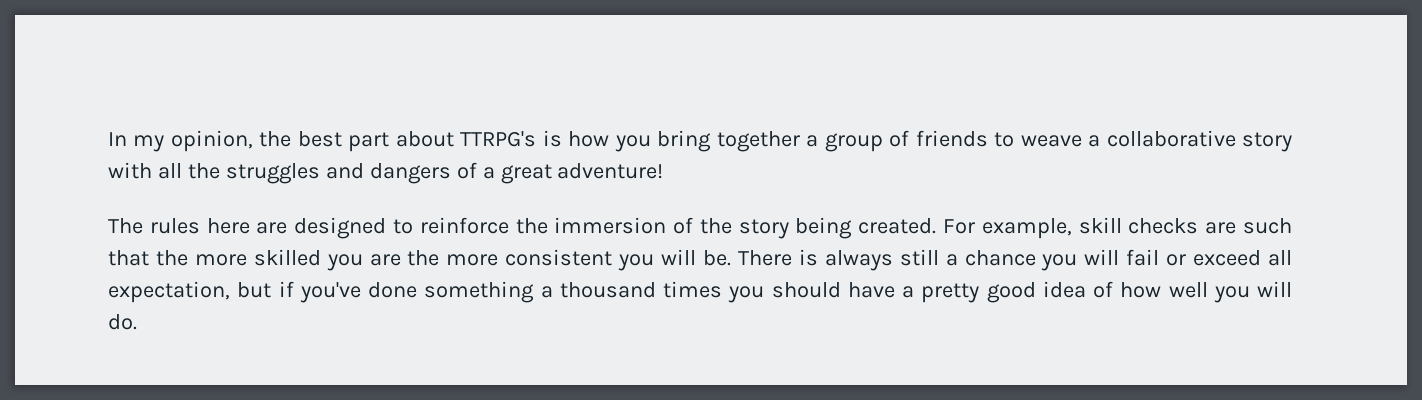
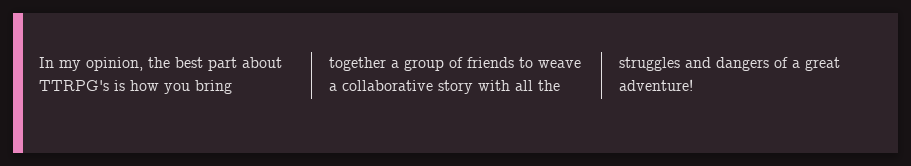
- The rules here are designed to reinforce the immersion of the story being created. For example, skill checks are such that the more skilled you are the more consistent you will be. There is always still a chance you will fail or exceed all expectation, but if you've done something a thousand times you should have a pretty good idea of how well you will do.

